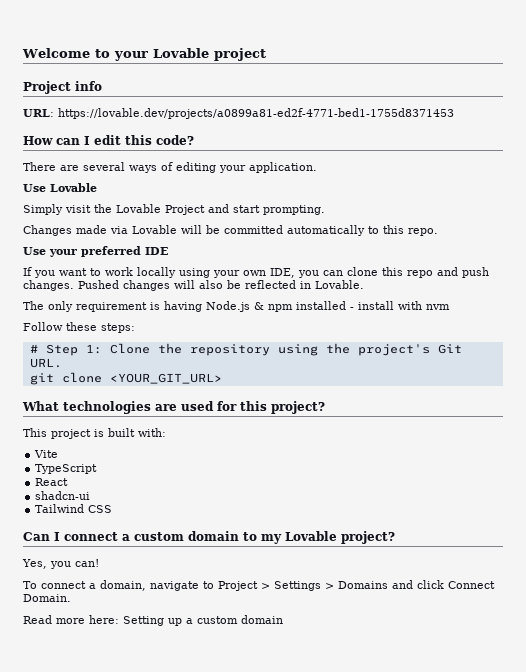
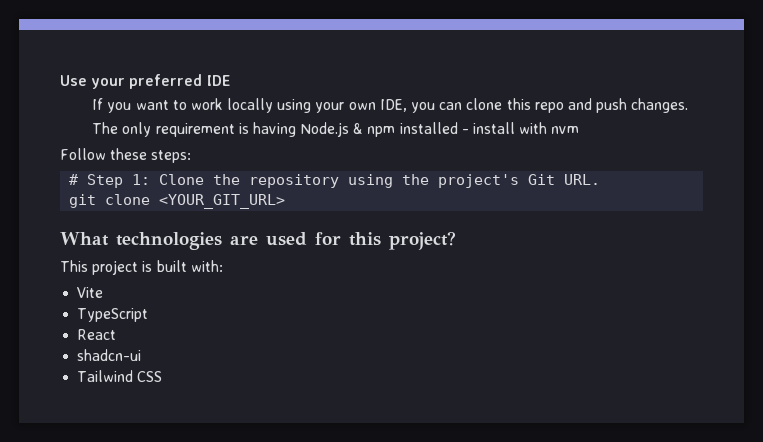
- Welcome to your Lovable project
- Project info
- URL: https://lovable.dev/projects/a0899a81-ed2f-4771-bed1-1755d8371453
- How can I edit this code?
- There are several ways of editing your application.
- Use Lovable
- Simply visit the Lovable Project and start prompting.
- Changes made via Lovable will be committed automatically to this repo.
- Pushed changes will also be reflected in Lovable.
- Can I connect a custom domain to my Lovable project?
- Yes, you can!
- To connect a domain, navigate to Project > Settings > Domains and click Connect Domain.
- Read more here: Setting up a custom domain

